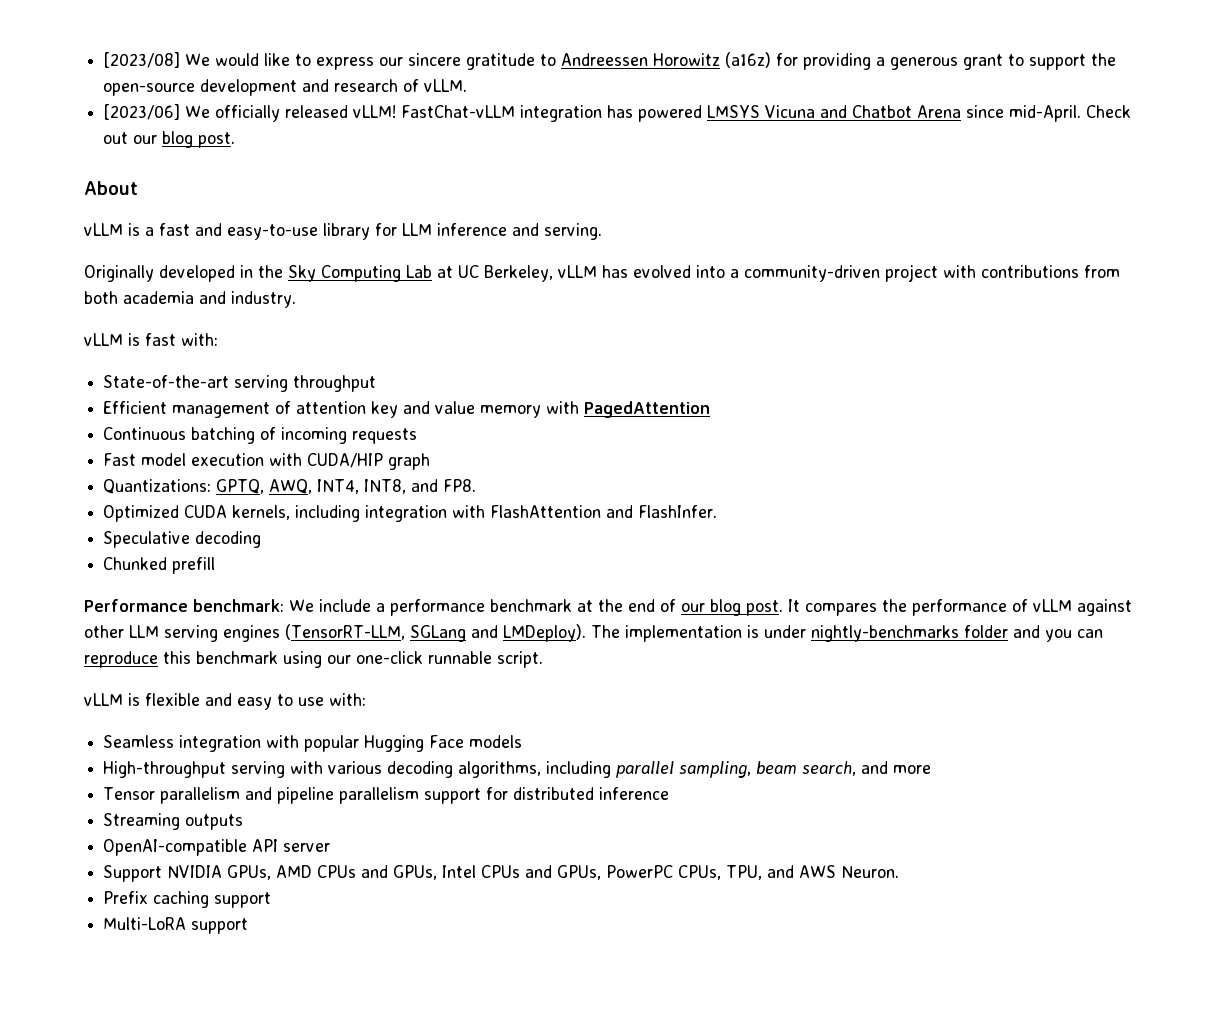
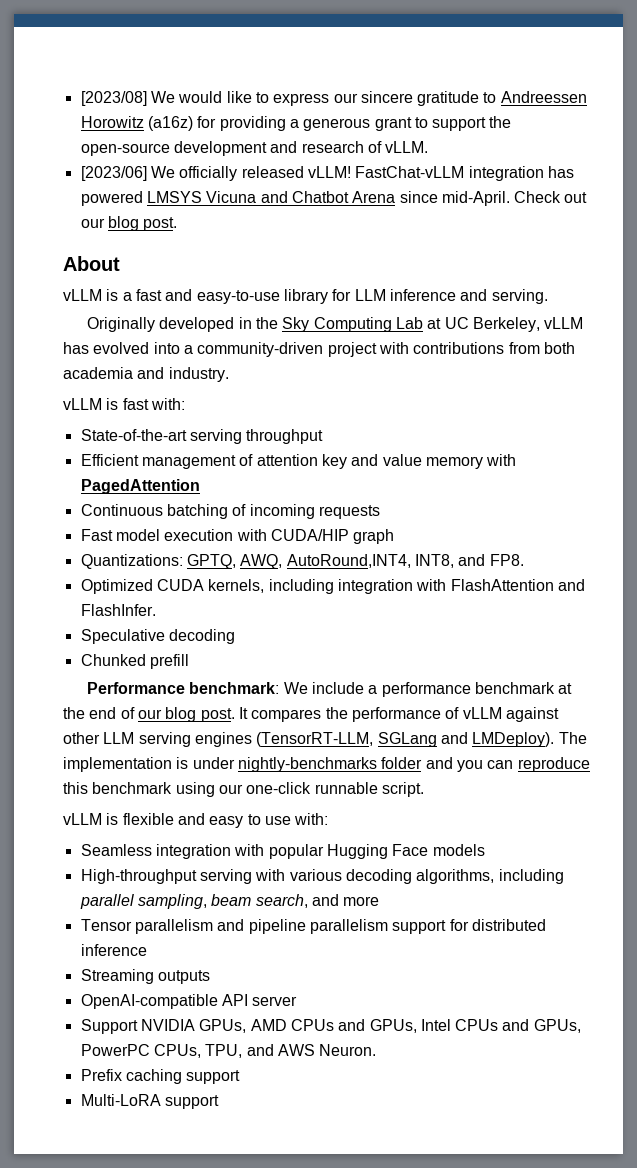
- Quantizations: GPTQ, AWQ, INT4, INT8, and FP8.
+ Quantizations: GPTQ, AWQ, AutoRound,INT4, INT8, and FP8.

